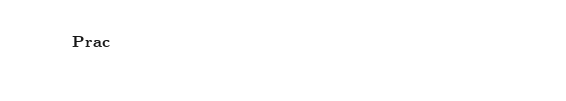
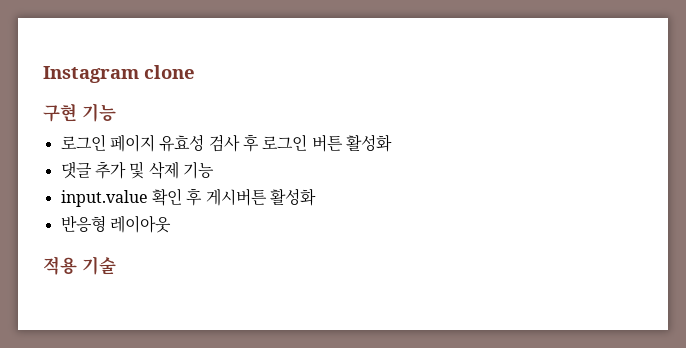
- Prac
+ Instagram clone
+ 구현 기능
+ 로그인 페이지 유효성 검사 후 로그인 버튼 활성화
+ 댓글 추가 및 삭제 기능
+ input.value 확인 후 게시버튼 활성화
+ 반응형 레이아웃
+ 적용 기술

